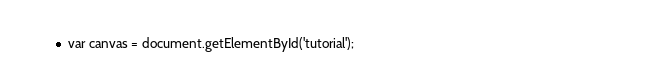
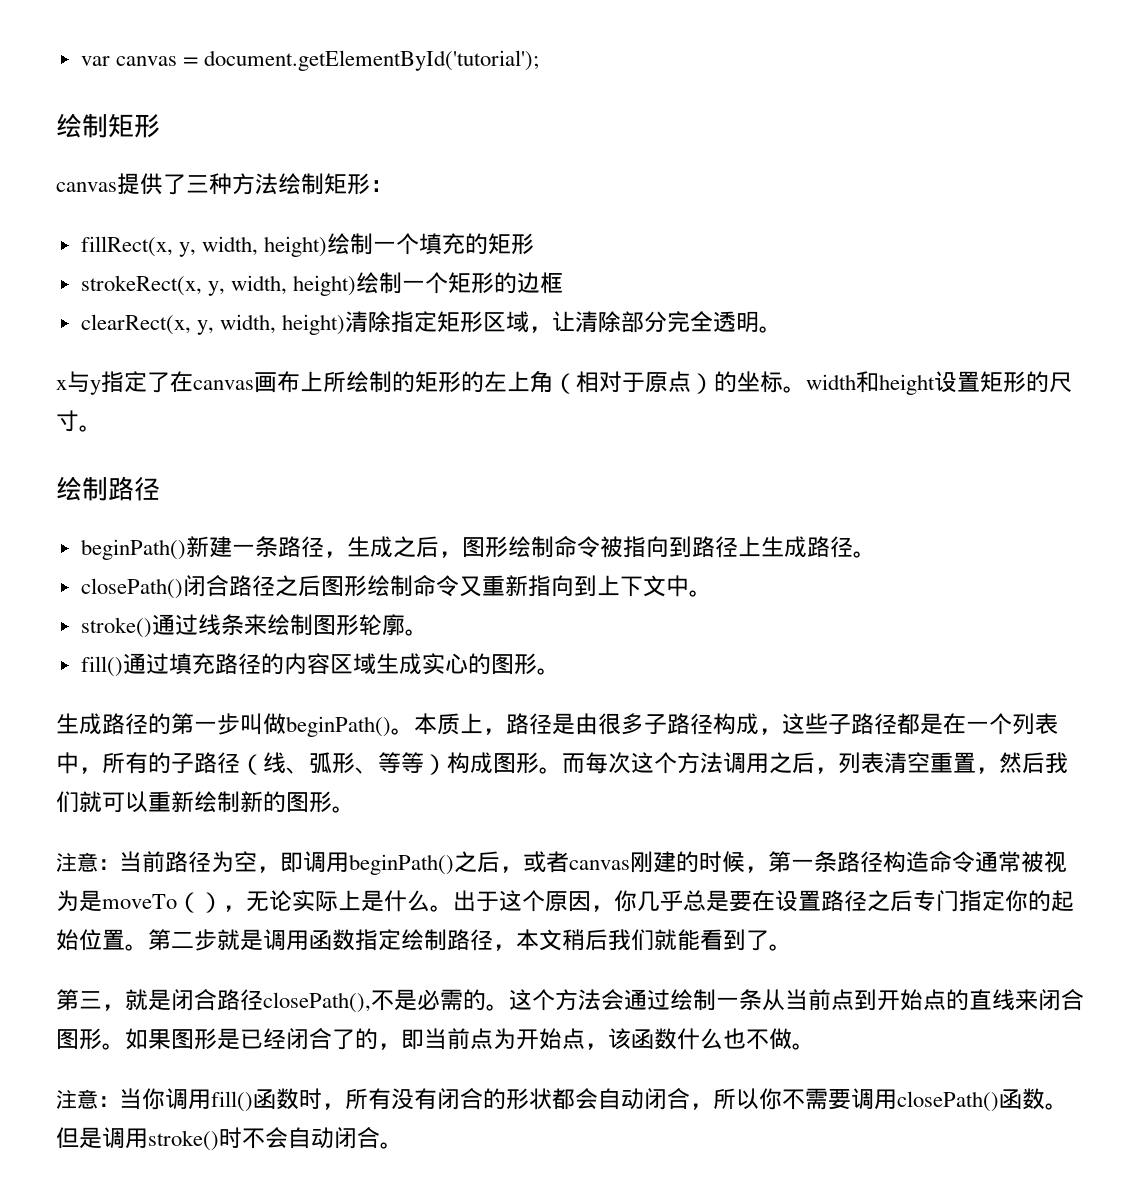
  var canvas = document.getElementById('tutorial');
+ 绘制矩形
+ canvas提供了三种方法绘制矩形：
+ fillRect(x, y, width, height)绘制一个填充的矩形
+ strokeRect(x, y, width, height)绘制一个矩形的边框
+ clearRect(x, y, width, height)清除指定矩形区域，让清除部分完全透明。
+ x与y指定了在canvas画布上所绘制的矩形的左上角（相对于原点）的坐标。width和height设置矩形的尺寸。
+ 绘制路径
+ beginPath()新建一条路径，生成之后，图形绘制命令被指向到路径上生成路径。
+ closePath()闭合路径之后图形绘制命令又重新指向到上下文中。
+ stroke()通过线条来绘制图形轮廓。
+ fill()通过填充路径的内容区域生成实心的图形。
+ 生成路径的第一步叫做beginPath()。本质上，路径是由很多子路径构成，这些子路径都是在一个列表中，所有的子路径（线、弧形、等等）构成图形。而每次这个方法调用之后，列表清空重置，然后我们就可以重新绘制新的图形。
+ 注意：当前路径为空，即调用beginPath()之后，或者canvas刚建的时候，第一条路径构造命令通常被视为是moveTo（），无论实际上是什么。出于这个原因，你几乎总是要在设置路径之后专门指定你的起始位置。第二步就是调用函数指定绘制路径，本文稍后我们就能看到了。
+ 第三，就是闭合路径closePath(),不是必需的。这个方法会通过绘制一条从当前点到开始点的直线来闭合图形。如果图形是已经闭合了的，即当前点为开始点，该函数什么也不做。
+ 注意：当你调用fill()函数时，所有没有闭合的形状都会自动闭合，所以你不需要调用closePath()函数。但是调用stroke()时不会自动闭合。

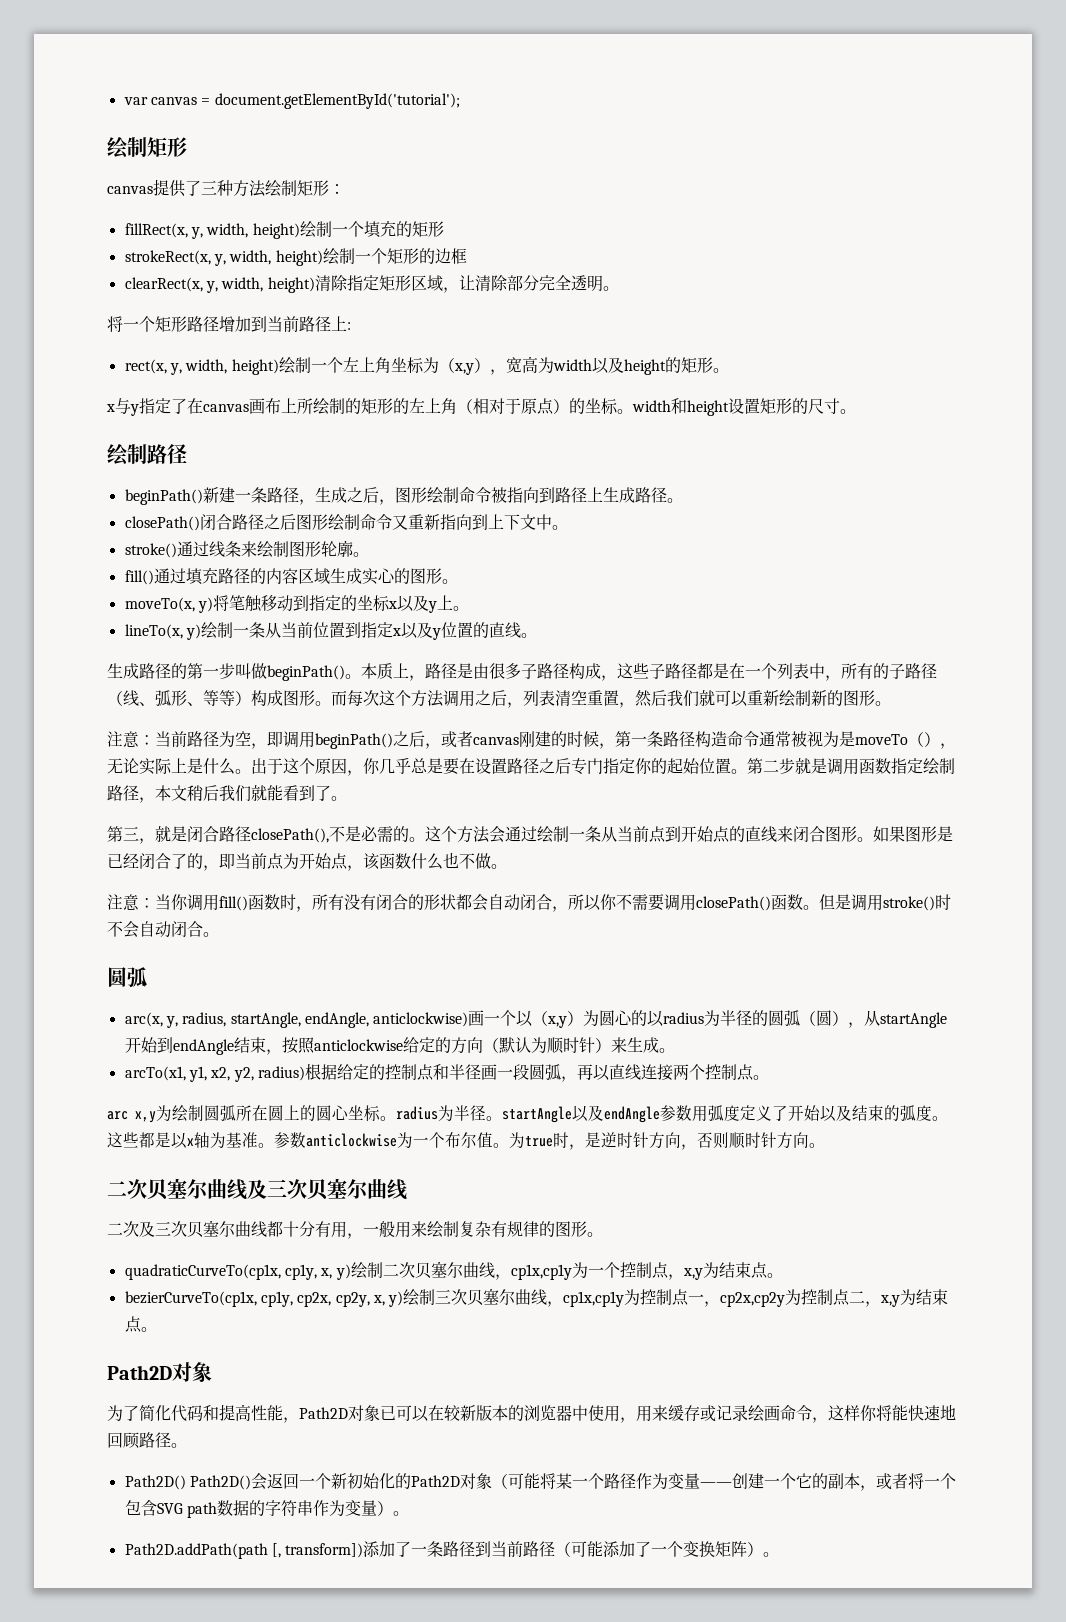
+ 将一个矩形路径增加到当前路径上:
+ rect(x, y, width, height)绘制一个左上角坐标为（x,y），宽高为width以及height的矩形。
+ moveTo(x, y)将笔触移动到指定的坐标x以及y上。
+ lineTo(x, y)绘制一条从当前位置到指定x以及y位置的直线。
  但是调用stroke()时不会自动闭合。
+ 圆弧
+ arc(x, y, radius, startAngle, endAngle, anticlockwise)画一个以（x,y）为圆心的以radius为半径的圆弧（圆），从startAngle开始到endAngle结束，按照anticlockwise给定的方向（默认为顺时针）来生成。
+ arcTo(x1, y1, x2, y2, radius)根据给定的控制点和半径画一段圆弧，再以直线连接两个控制点。
+ arc x,y为绘制圆弧所在圆上的圆心坐标。radius为半径。startAngle以及endAngle参数用弧度定义了开始以及结束的弧度。这些都是以x轴为基准。参数anticlockwise为一个布尔值。为true时，是逆时针方向，否则顺时针方向。
+ 二次贝塞尔曲线及三次贝塞尔曲线
+ 二次及三次贝塞尔曲线都十分有用，一般用来绘制复杂有规律的图形。
+ quadraticCurveTo(cp1x, cp1y, x, y)绘制二次贝塞尔曲线，cp1x,cp1y为一个控制点，x,y为结束点。
+ bezierCurveTo(cp1x, cp1y, cp2x, cp2y, x, y)绘制三次贝塞尔曲线，cp1x,cp1y为控制点一，cp2x,cp2y为控制点二，x,y为结束点。
+ Path2D对象
+ 为了简化代码和提高性能，Path2D对象已可以在较新版本的浏览器中使用，用来缓存或记录绘画命令，这样你将能快速地回顾路径。
+ Path2D() Path2D()会返回一个新初始化的Path2D对象（可能将某一个路径作为变量——创建一个它的副本，或者将一个包含SVG path数据的字符串作为变量）。
+ Path2D.addPath(path [, transform])添加了一条路径到当前路径（可能添加了一个变换矩阵）。

